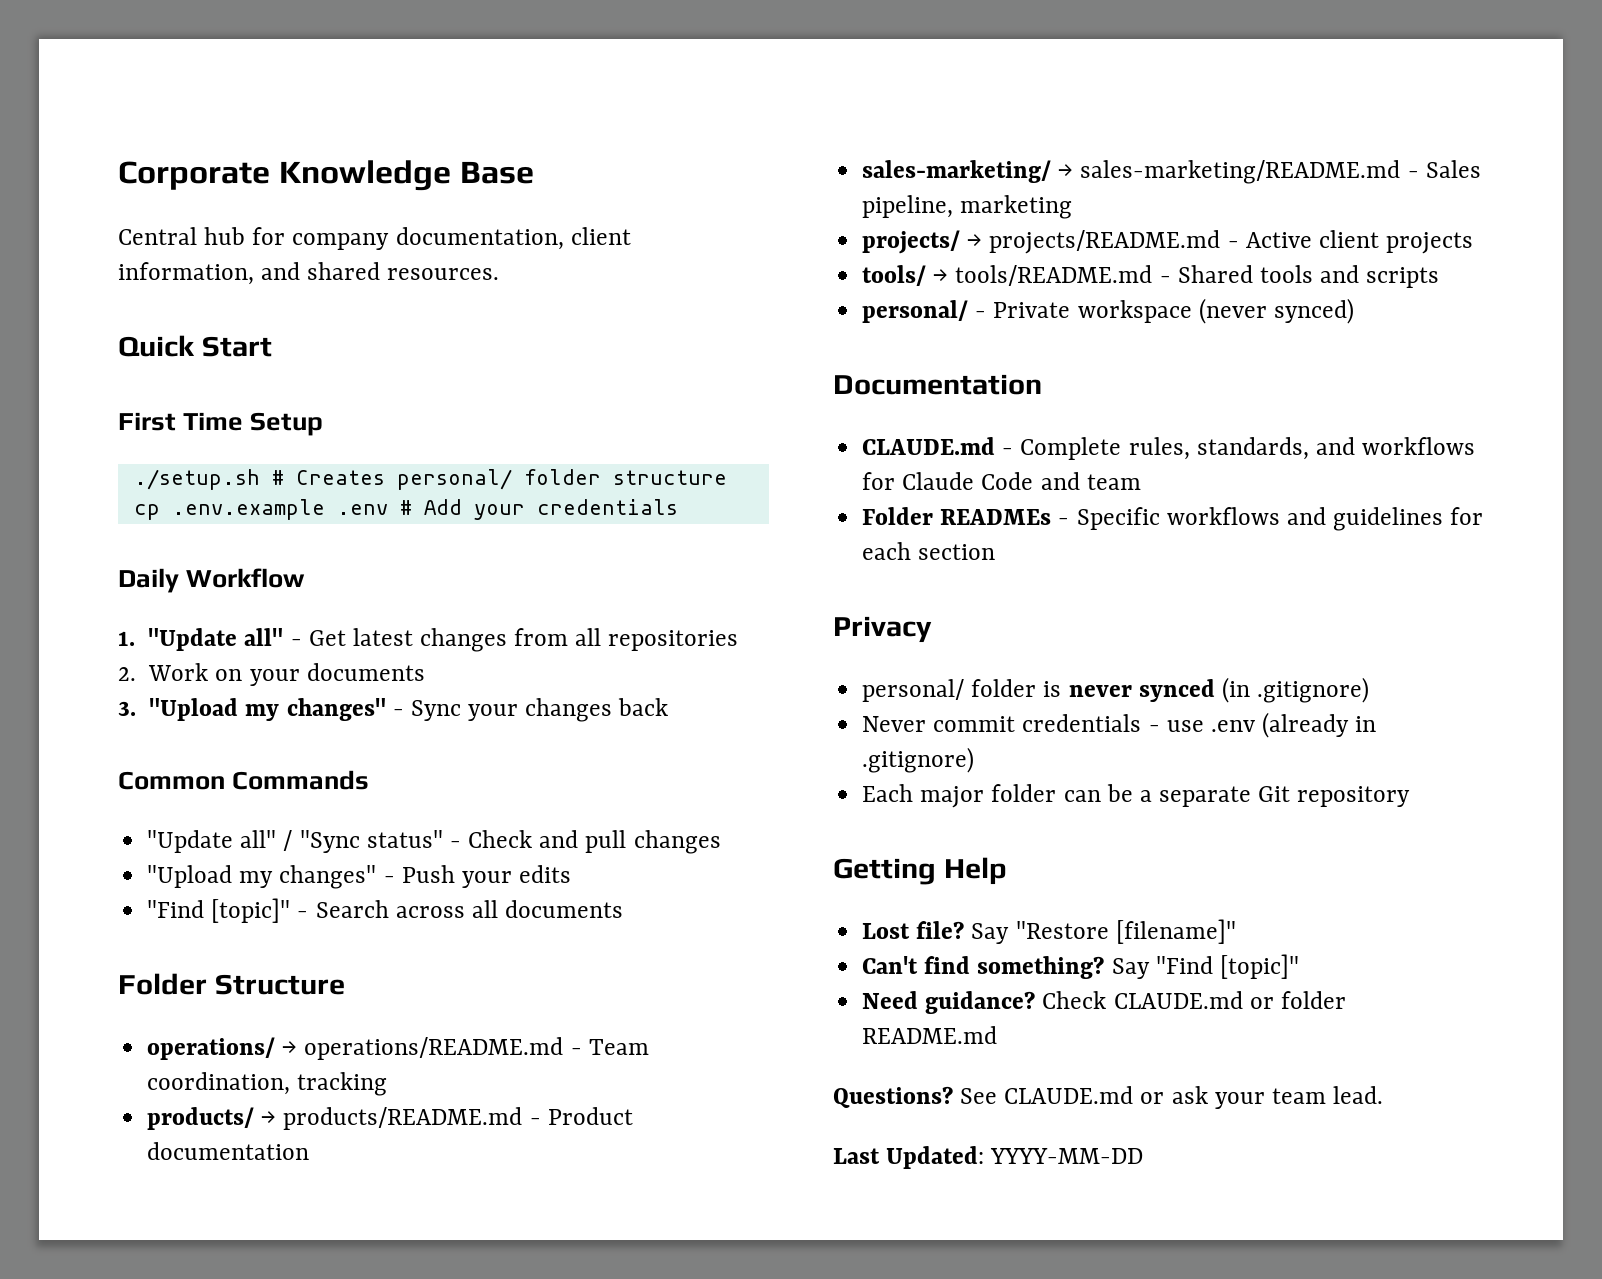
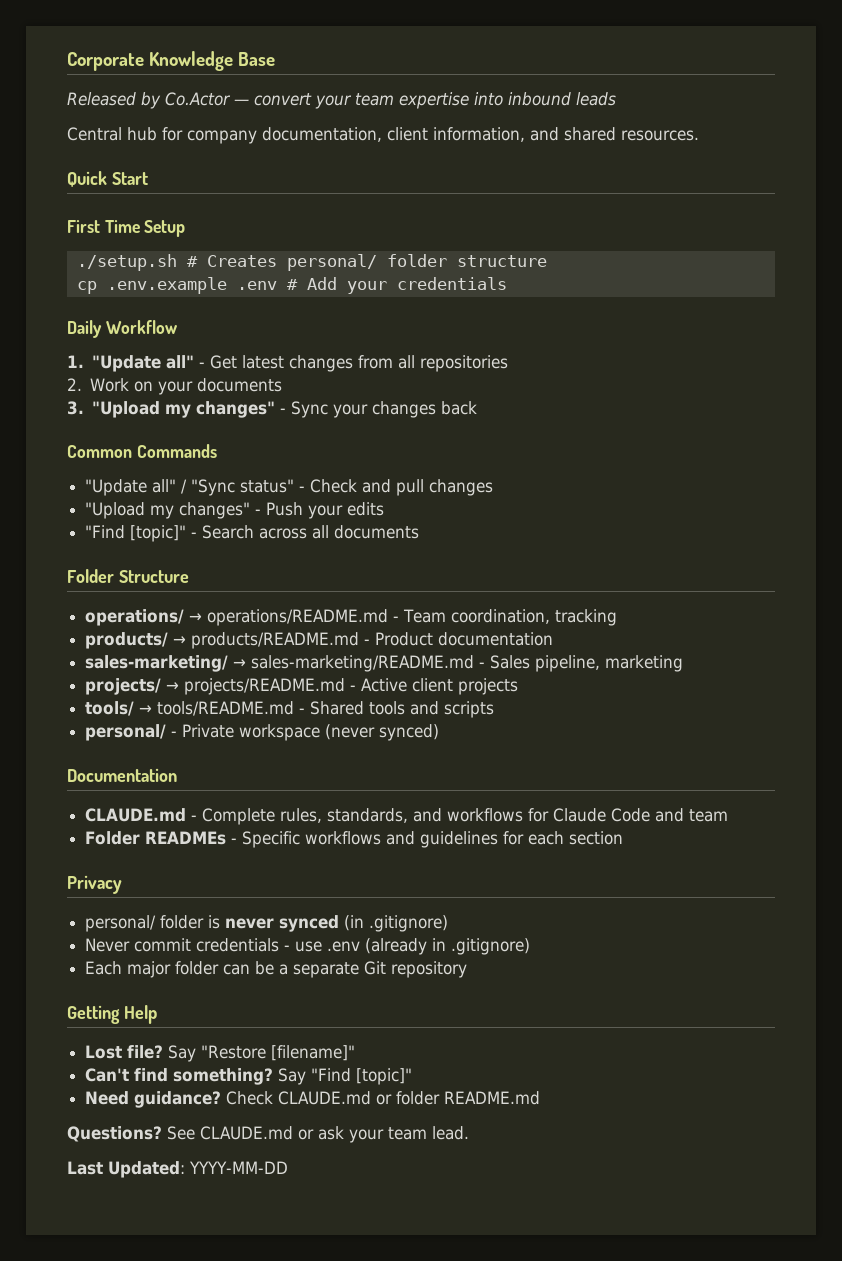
+ Released by Co.Actor — convert your team expertise into inbound leads

